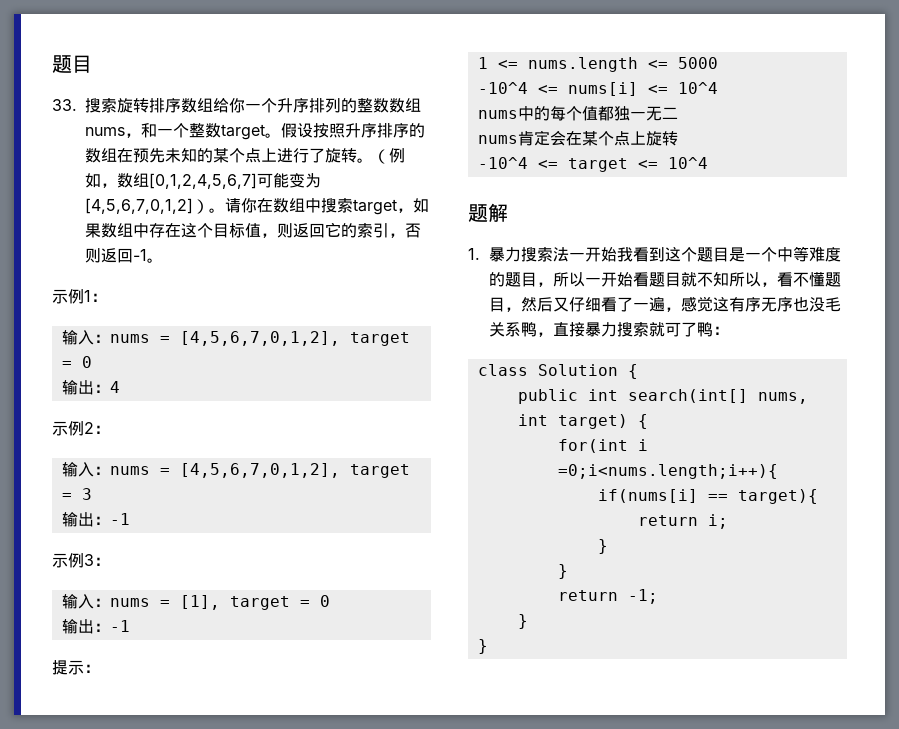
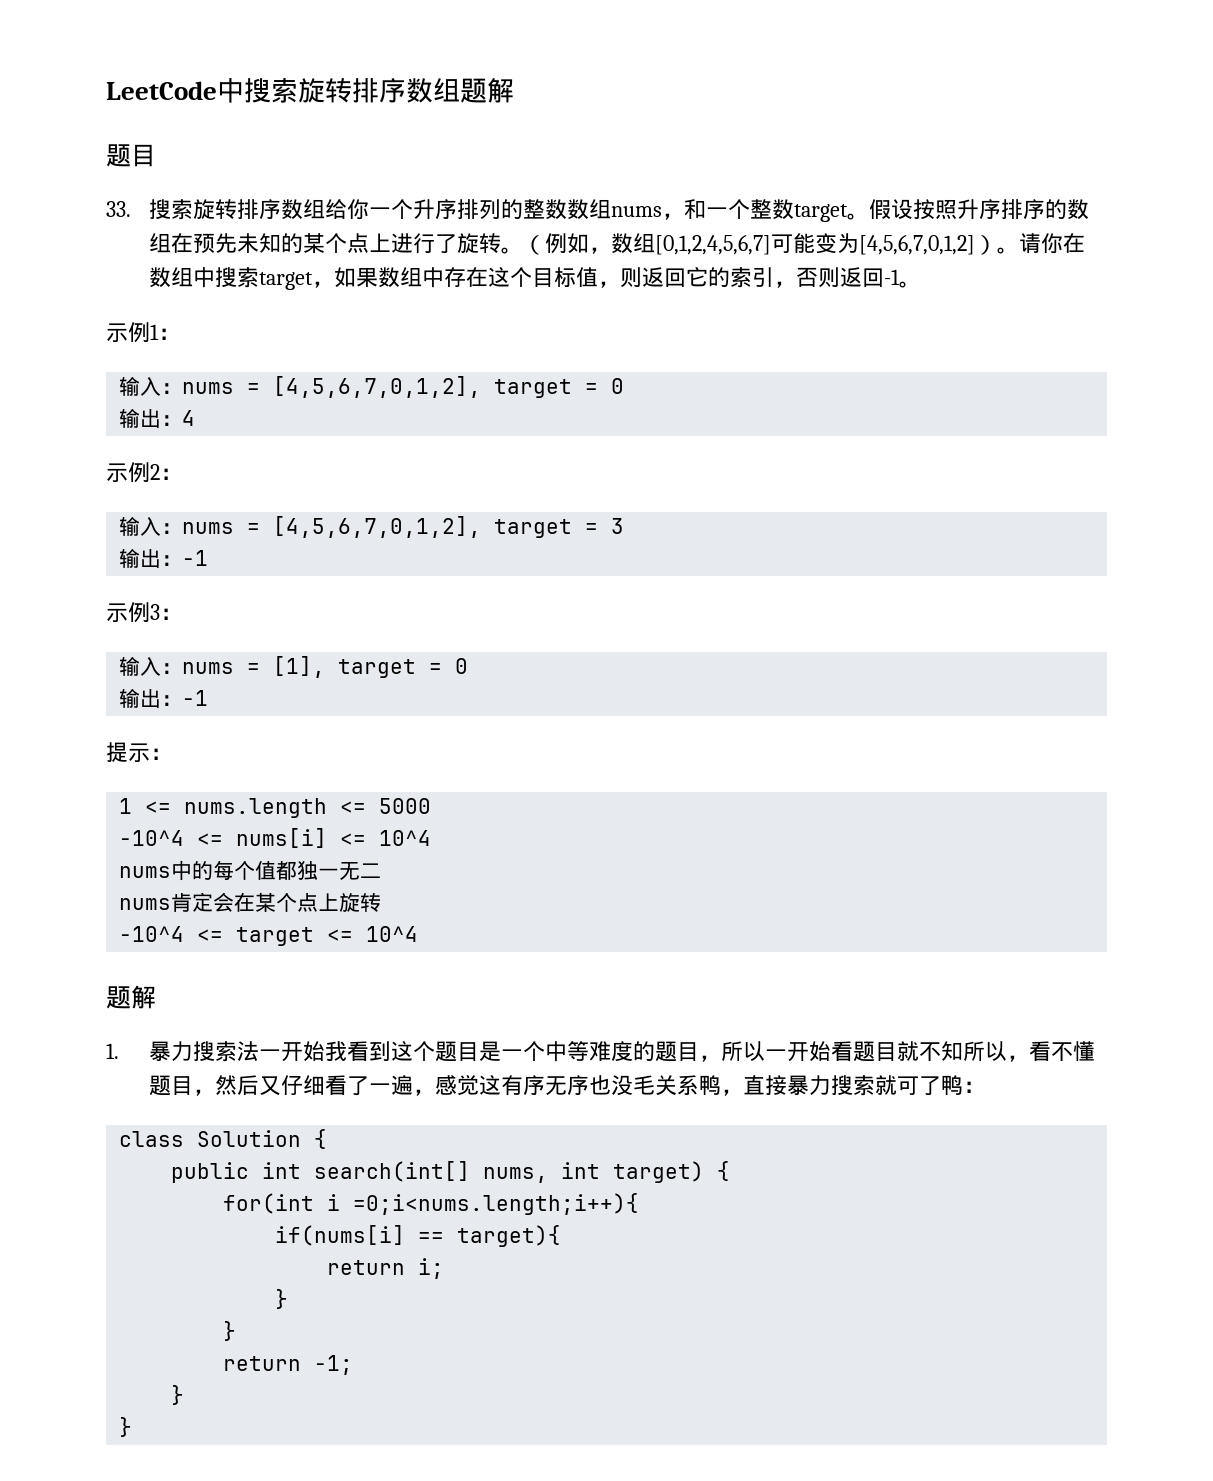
+ LeetCode中搜索旋转排序数组题解

